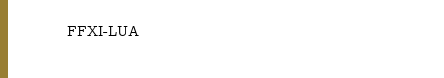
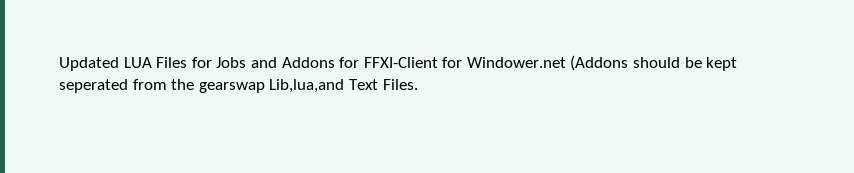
- FFXI-LUA
+ Updated LUA Files for Jobs and Addons for FFXI-Client for Windower.net (Addons should be kept seperated from the gearswap Lib,lua,and Text Files.

